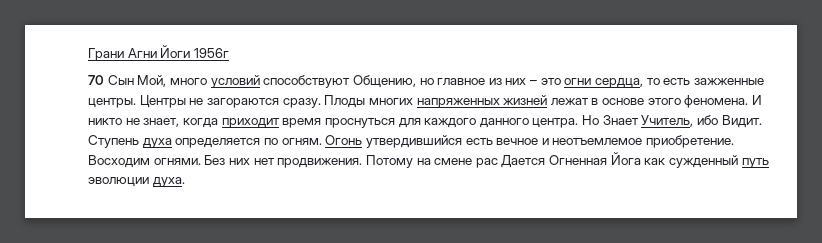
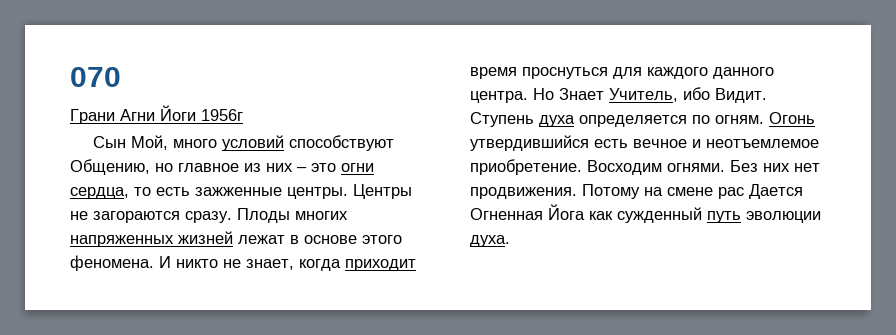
+ 070
- 70 Сын Мой, много условий способствуют Общению, но главное из них – это огни сердца, то есть зажженные центры.
+ Сын Мой, много условий способствуют Общению, но главное из них – это огни сердца, то есть зажженные центры.

